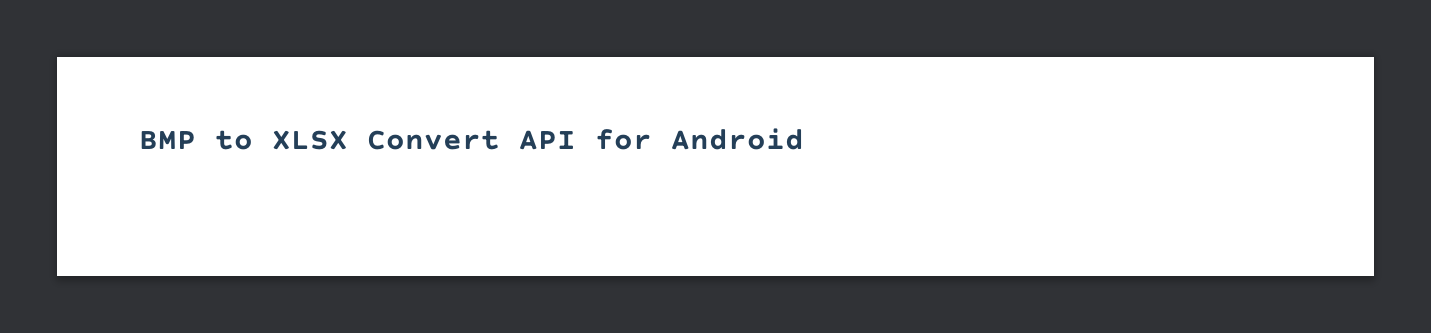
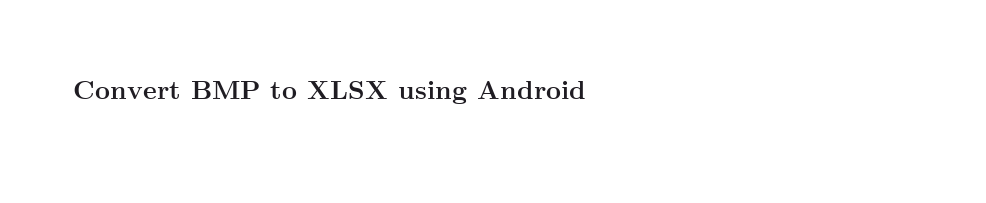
- BMP to XLSX Convert API for Android
+ Convert BMP to XLSX using Android

